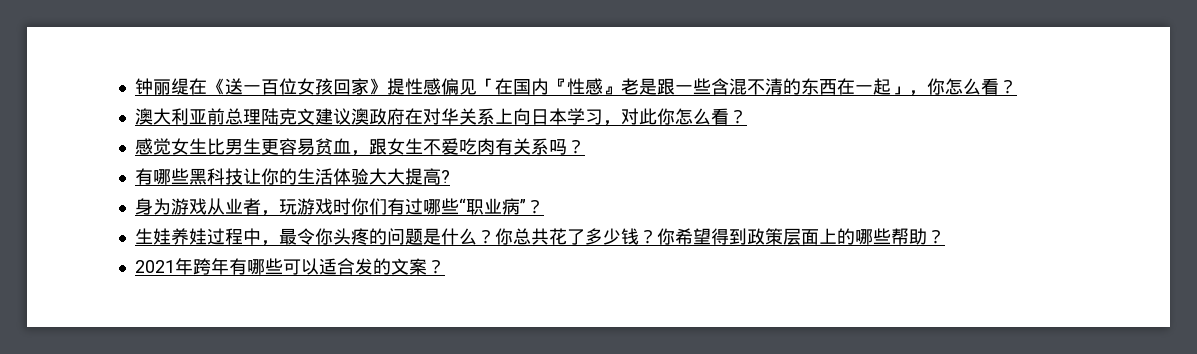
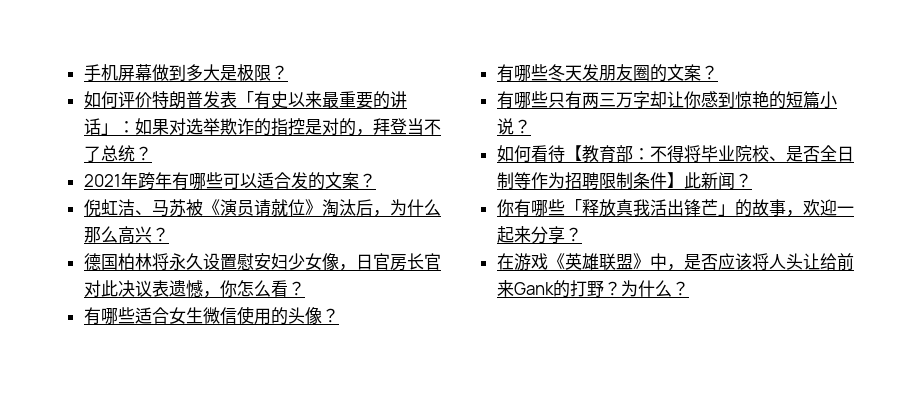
- 钟丽缇在《送一百位女孩回家》提性感偏见「在国内『性感』老是跟一些含混不清的东西在一起」，你怎么看？
- 澳大利亚前总理陆克文建议澳政府在对华关系上向日本学习，对此你怎么看？
- 感觉女生比男生更容易贫血，跟女生不爱吃肉有关系吗？
- 有哪些黑科技让你的生活体验大大提高?
- 身为游戏从业者，玩游戏时你们有过哪些“职业病”？
- 生娃养娃过程中，最令你头疼的问题是什么？你总共花了多少钱？你希望得到政策层面上的哪些帮助？
+ 手机屏幕做到多大是极限？
+ 如何评价特朗普发表「有史以来最重要的讲话」：如果对选举欺诈的指控是对的，拜登当不了总统？
+ 倪虹洁、马苏被《演员请就位》淘汰后，为什么那么高兴？
+ 德国柏林将永久设置慰安妇少女像，日官房长官对此决议表遗憾，你怎么看？
+ 有哪些适合女生微信使用的头像？
+ 有哪些冬天发朋友圈的文案？
+ 有哪些只有两三万字却让你感到惊艳的短篇小说？
+ 如何看待【教育部：不得将毕业院校、是否全日制等作为招聘限制条件】此新闻？
+ 你有哪些「释放真我活出锋芒」的故事，欢迎一起来分享？
+ 在游戏《英雄联盟》中，是否应该将人头让给前来Gank的打野？为什么？

